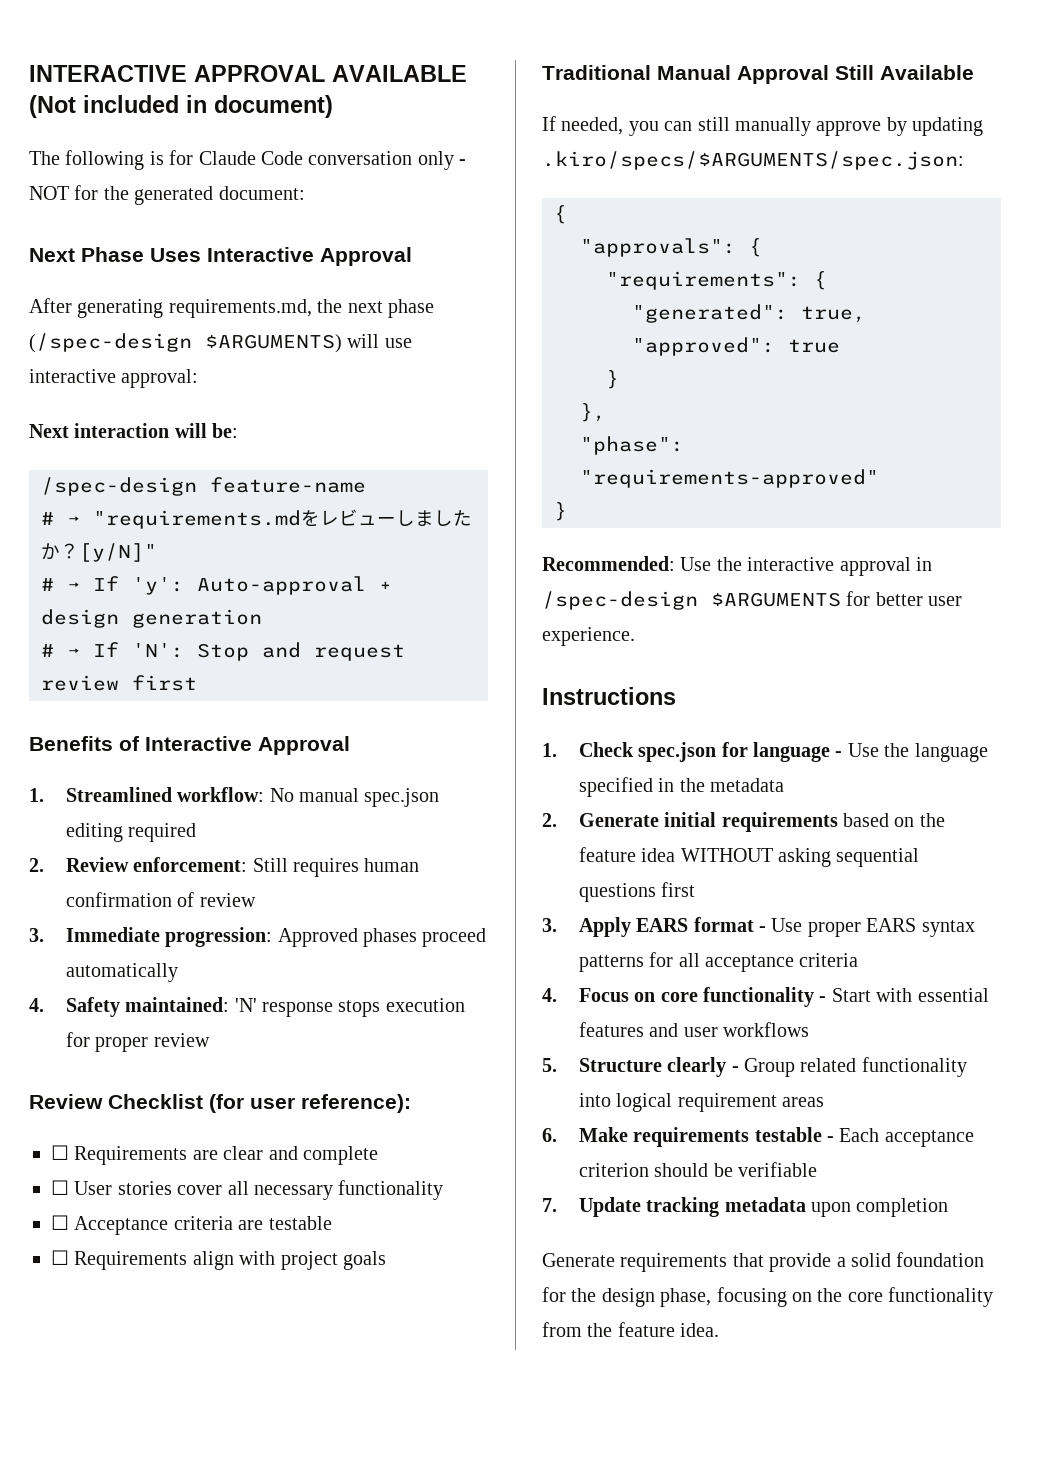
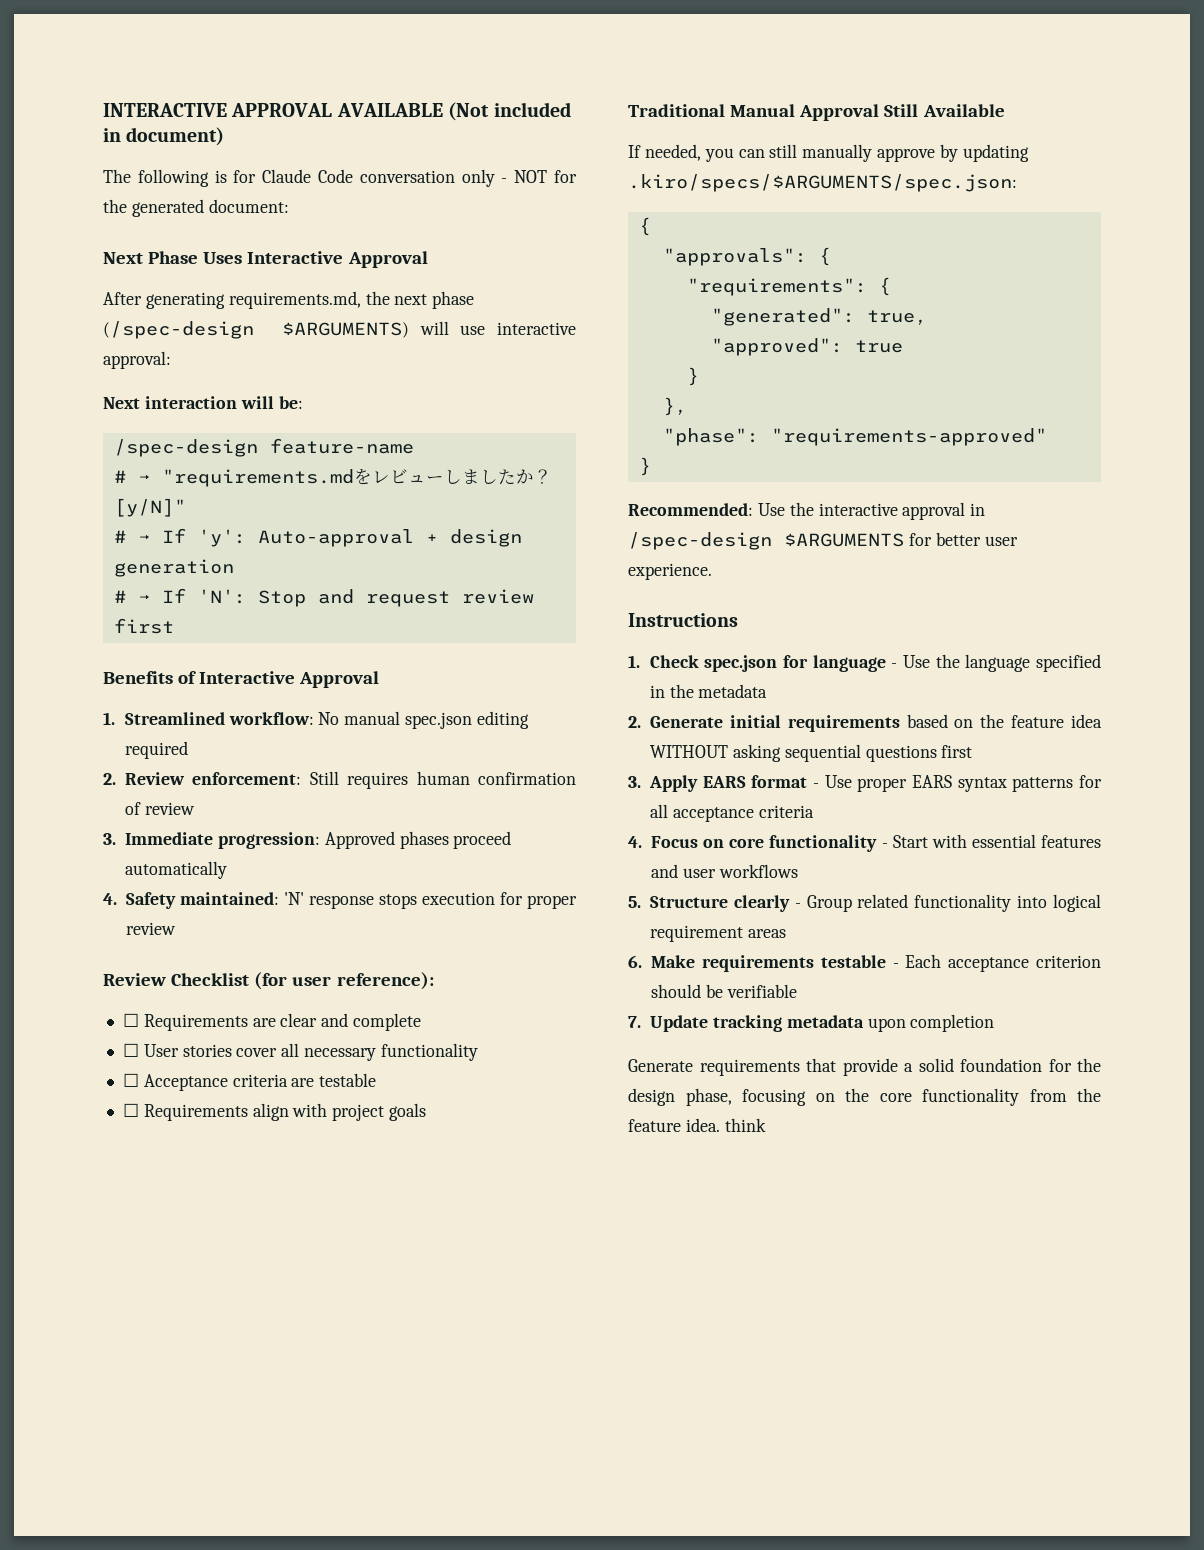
- Generate requirements that provide a solid foundation for the design phase, focusing on the core functionality from the feature idea.
+ Generate requirements that provide a solid foundation for the design phase, focusing on the core functionality from the feature idea. think

